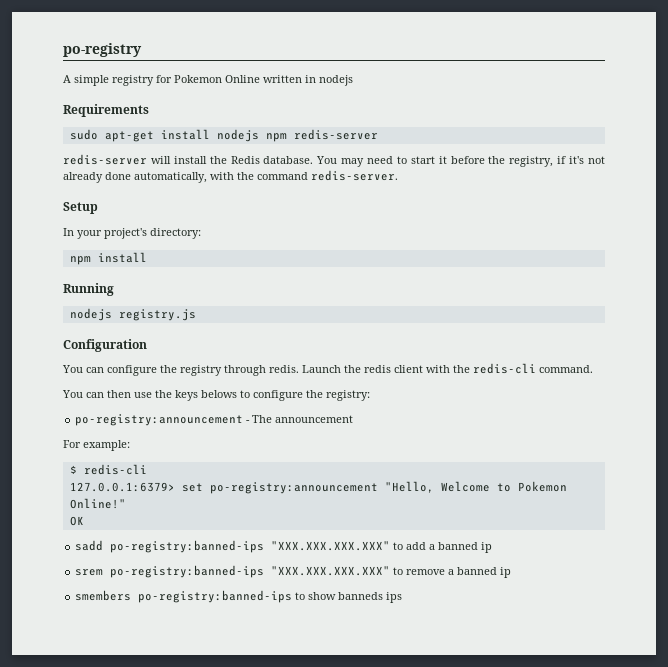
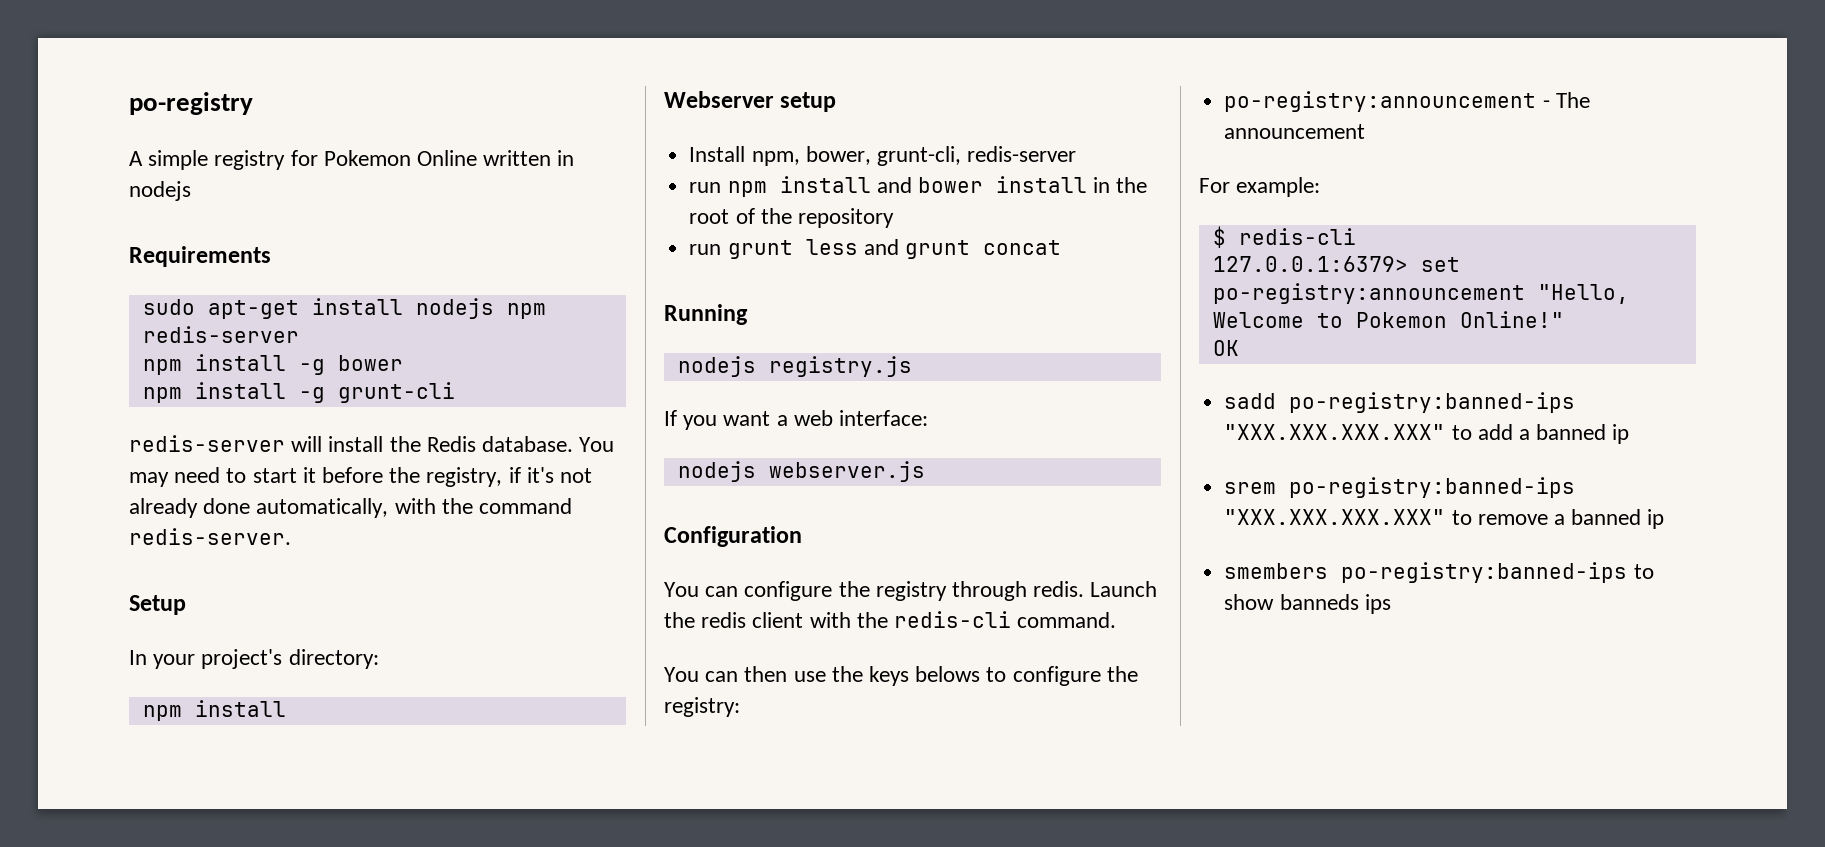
+ npm install -g bower
+ npm install -g grunt-cli
+ Webserver setup
+ Install npm, bower, grunt-cli, redis-server
+ run npm install and bower install in the root of the repository
+ run grunt less and grunt concat
  Running
  nodejs registry.js
+ If you want a web interface:
+ nodejs webserver.js

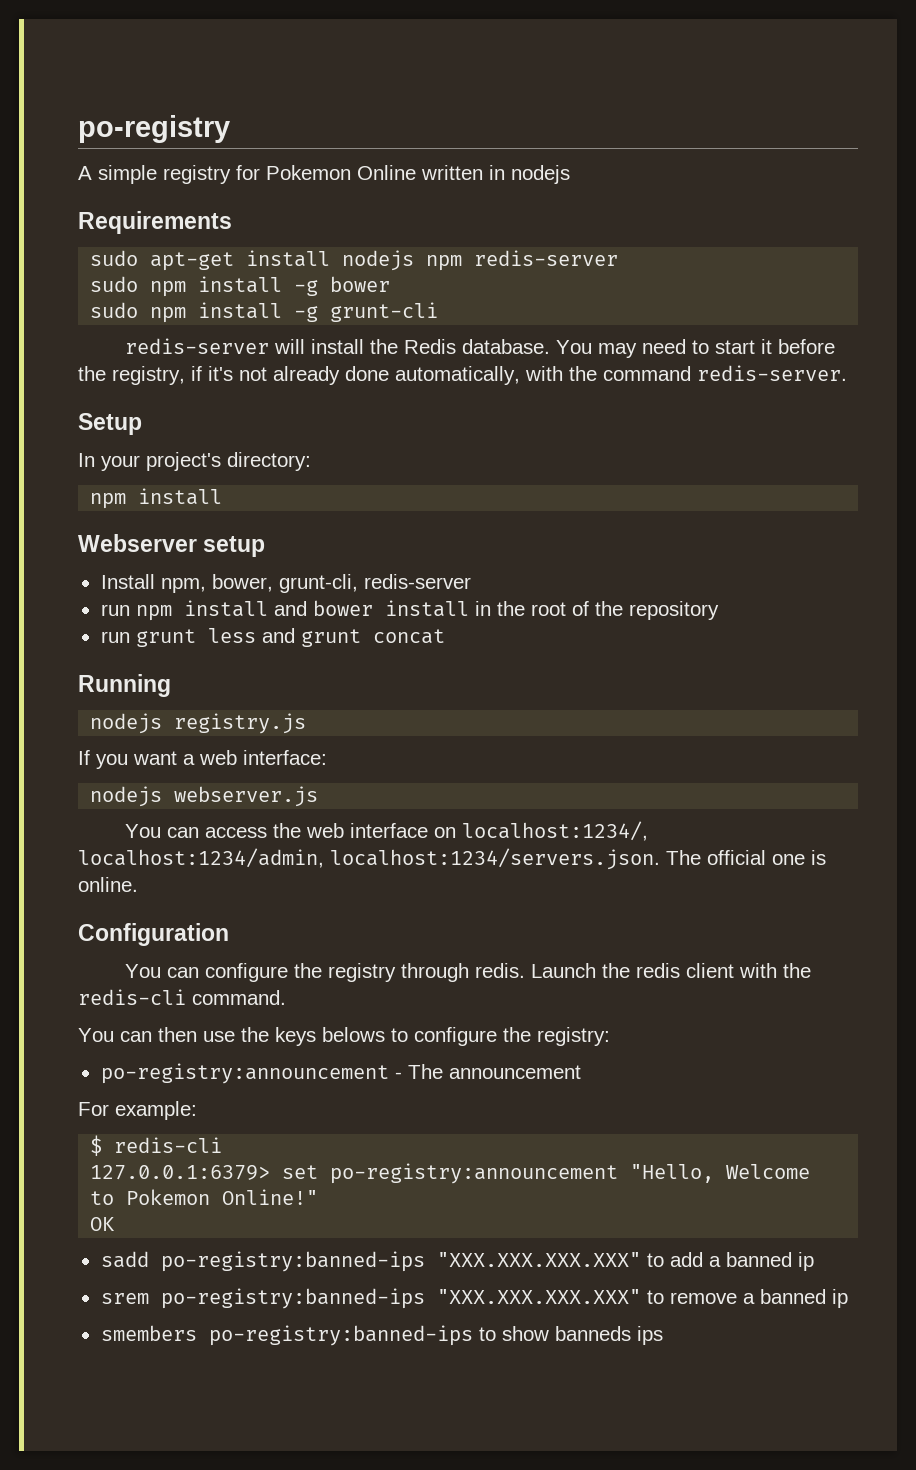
- npm install -g bower
+ sudo npm install -g bower
- npm install -g grunt-cli
+ sudo npm install -g grunt-cli
+ You can access the web interface on localhost:1234/, localhost:1234/admin, localhost:1234/servers.json. The official one is online.

